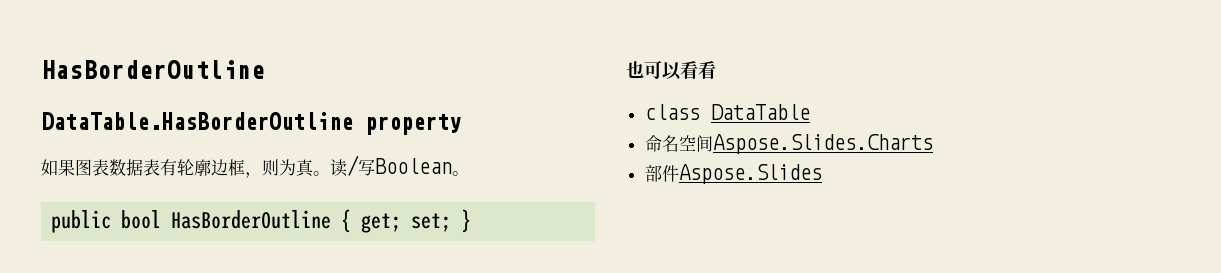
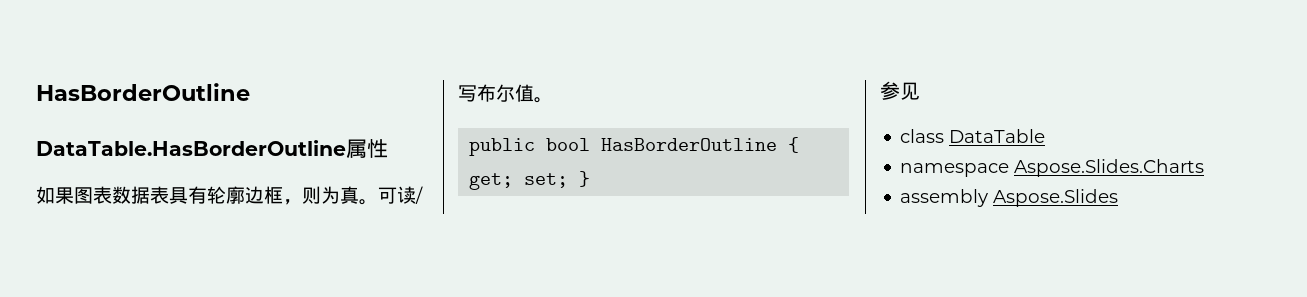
- DataTable.HasBorderOutline property
+ DataTable.HasBorderOutline属性
- 如果图表数据表有轮廓边框，则为真。
+ 如果图表数据表具有轮廓边框，则为真。
- 读/写Boolean。
+ 可读/写布尔值。
- 也可以看看
+ 参见
- 命名空间Aspose.Slides.Charts
+ namespace Aspose.Slides.Charts
- 部件Aspose.Slides
+ assembly Aspose.Slides

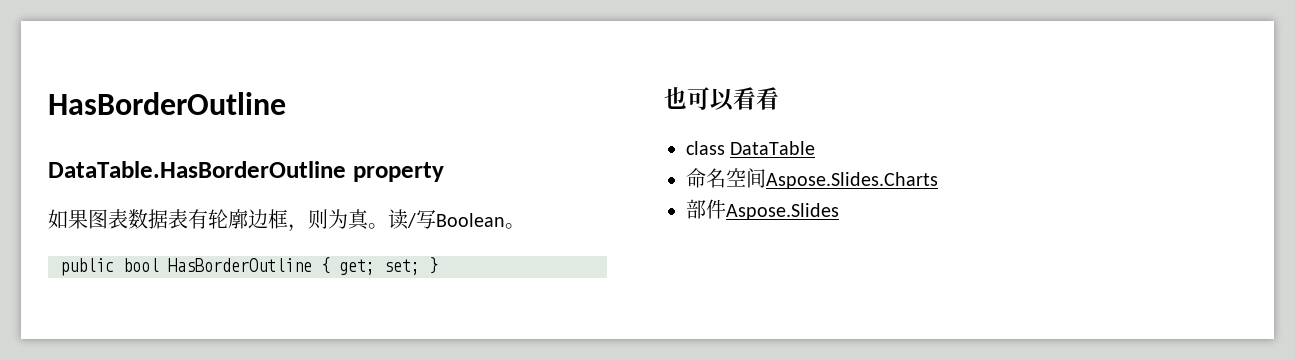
- DataTable.HasBorderOutline属性
+ DataTable.HasBorderOutline property
- 如果图表数据表具有轮廓边框，则为真。
+ 如果图表数据表有轮廓边框，则为真。
- 可读/写布尔值。
+ 读/写Boolean。
- 参见
+ 也可以看看
- namespace Aspose.Slides.Charts
+ 命名空间Aspose.Slides.Charts
- assembly Aspose.Slides
+ 部件Aspose.Slides

